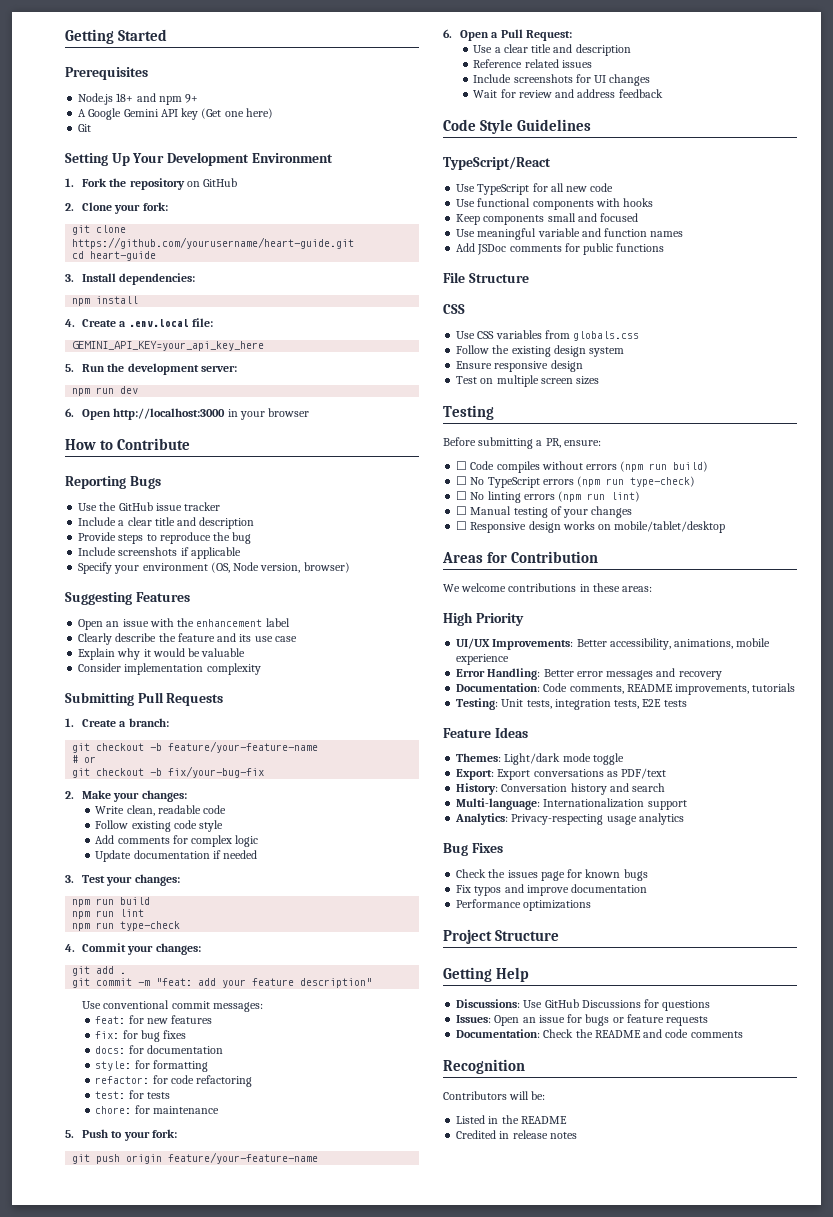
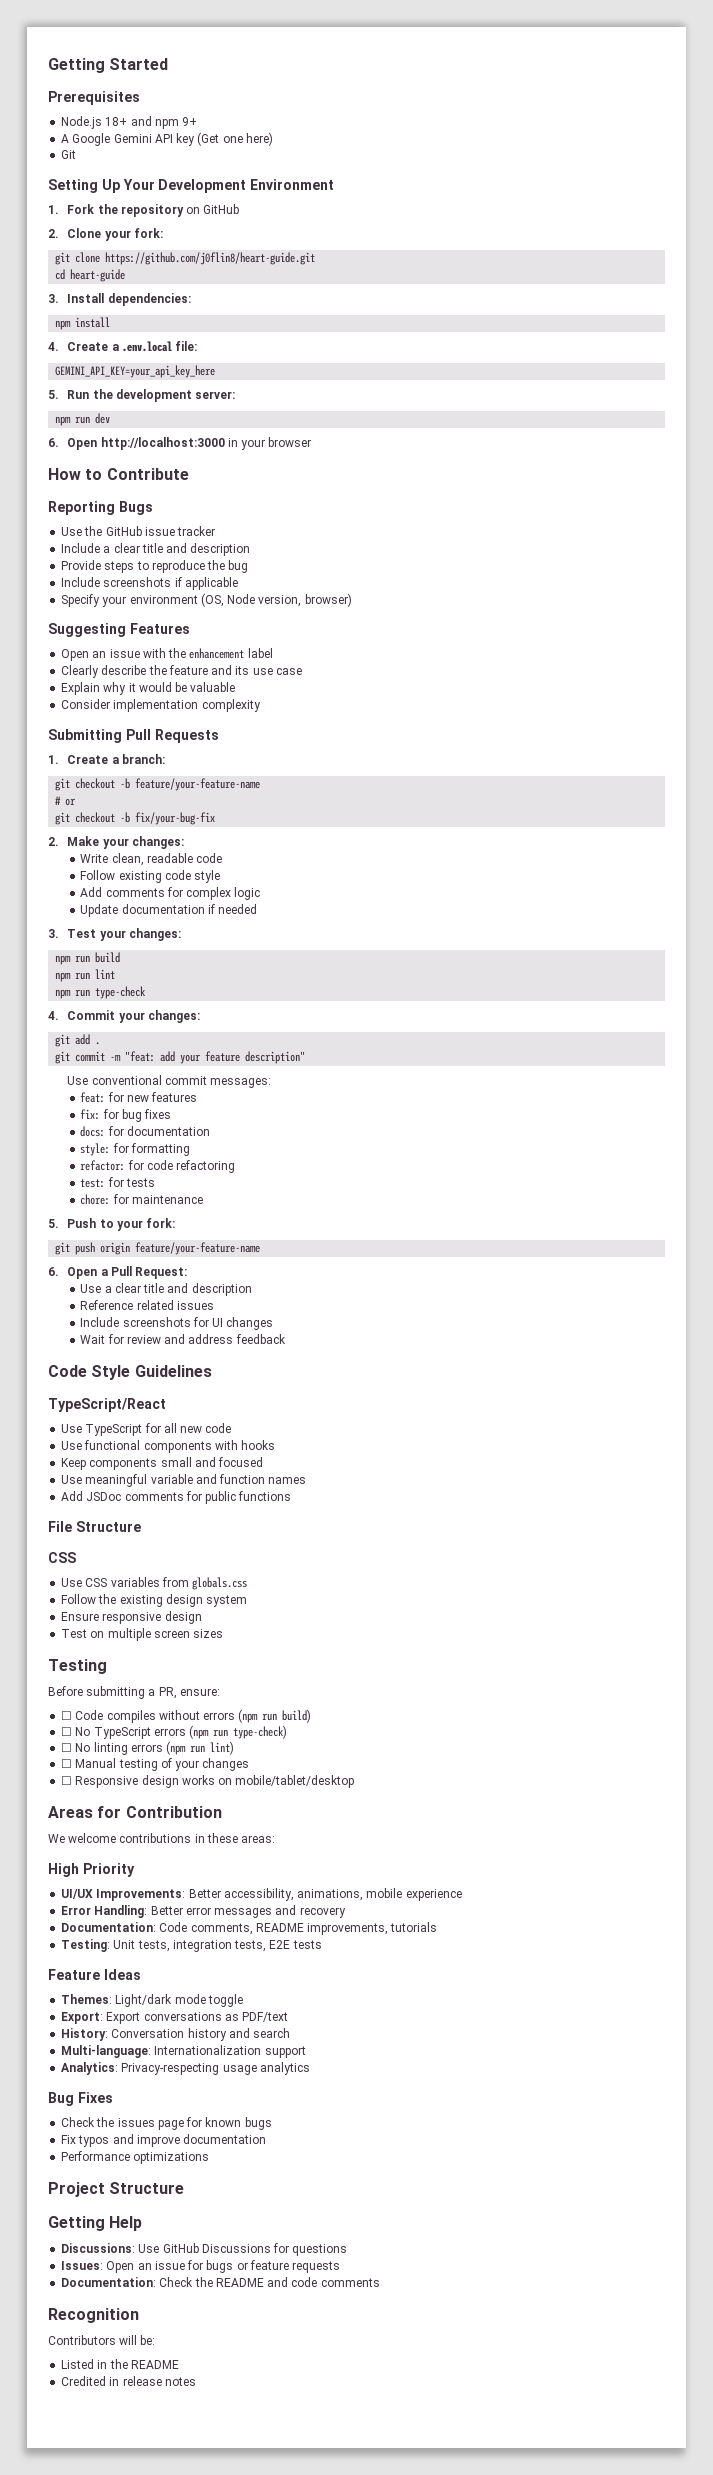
- git clone https://github.com/yourusername/heart-guide.git
+ git clone https://github.com/j0flin8/heart-guide.git

